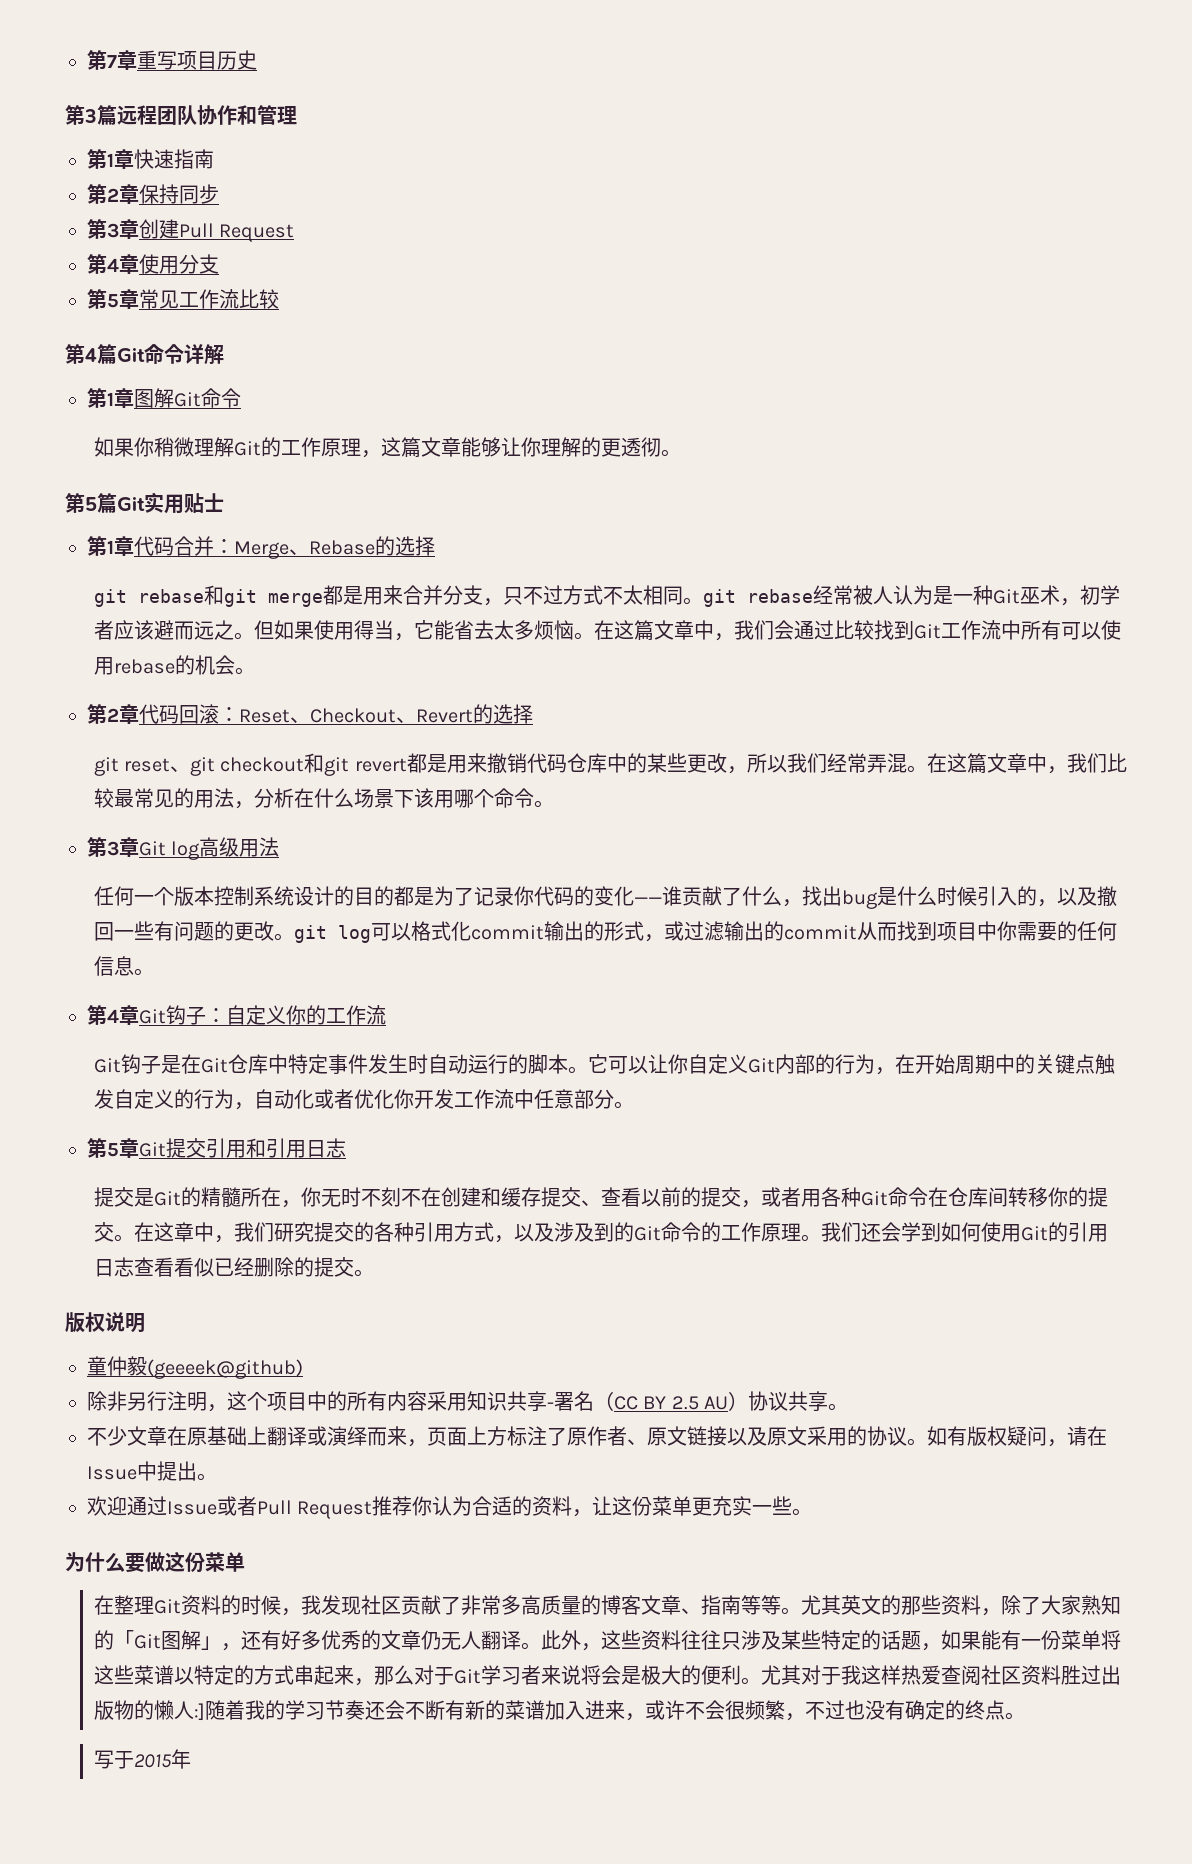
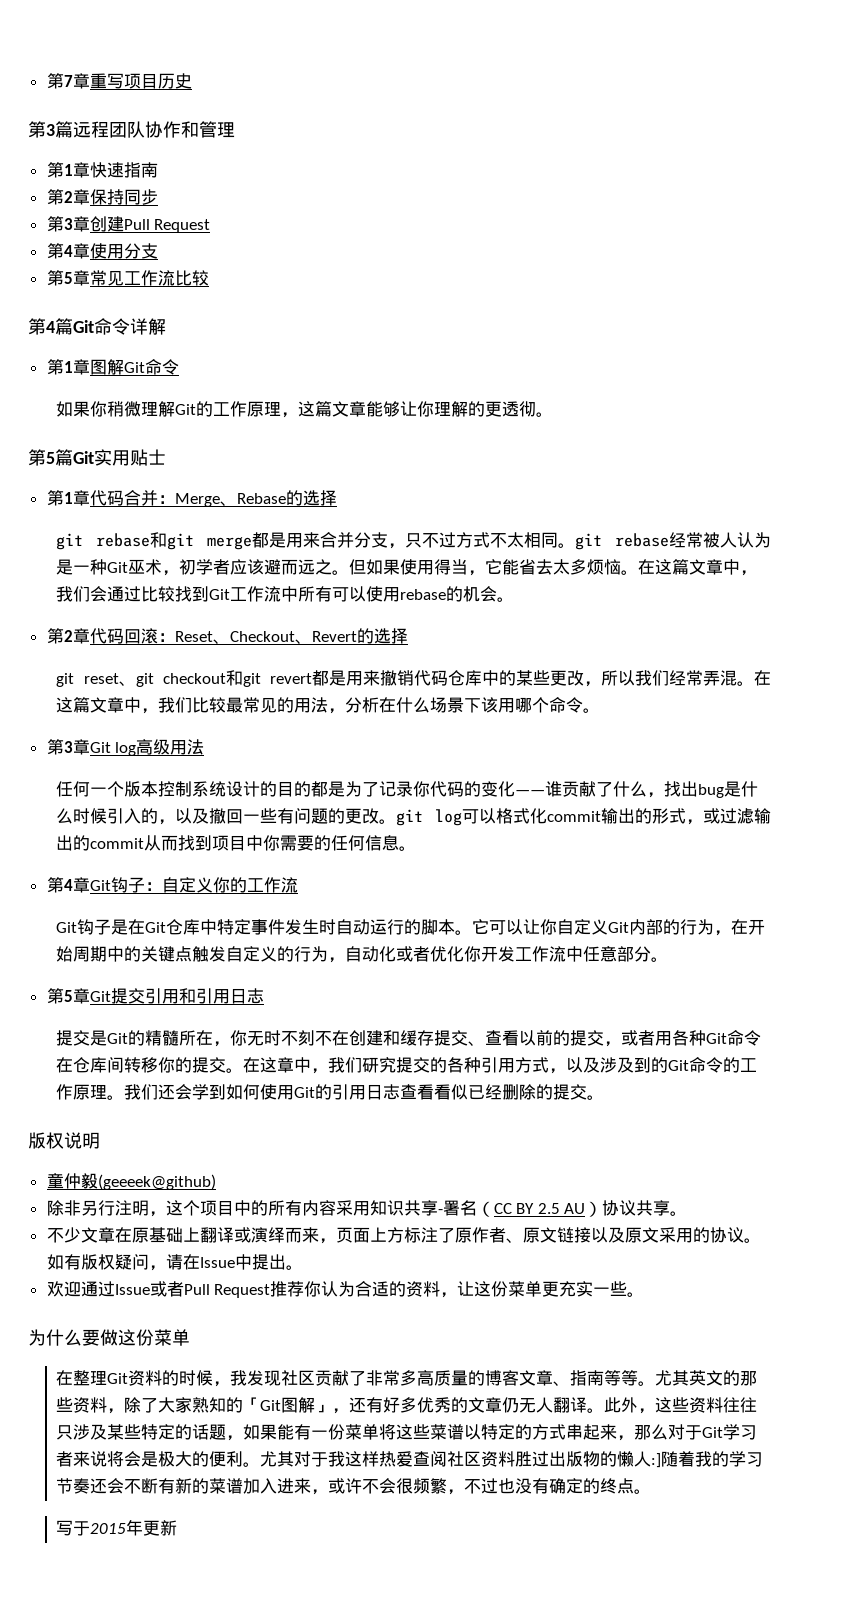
- 写于2015年
+ 写于2015年更新

